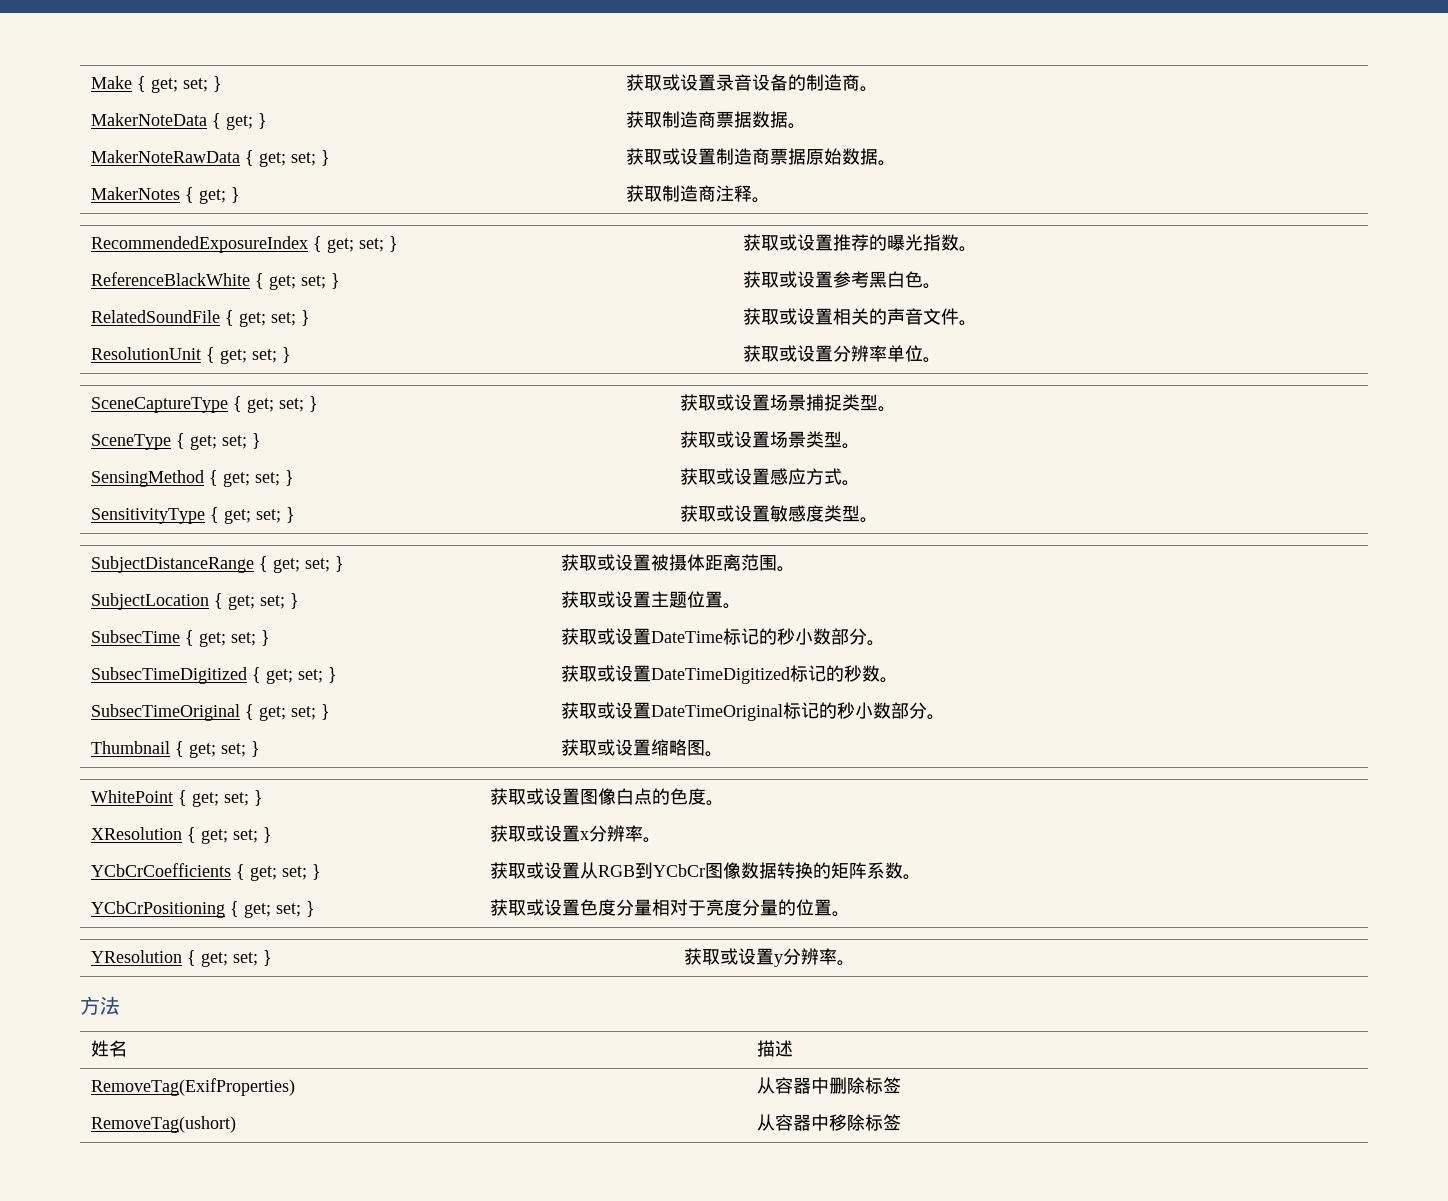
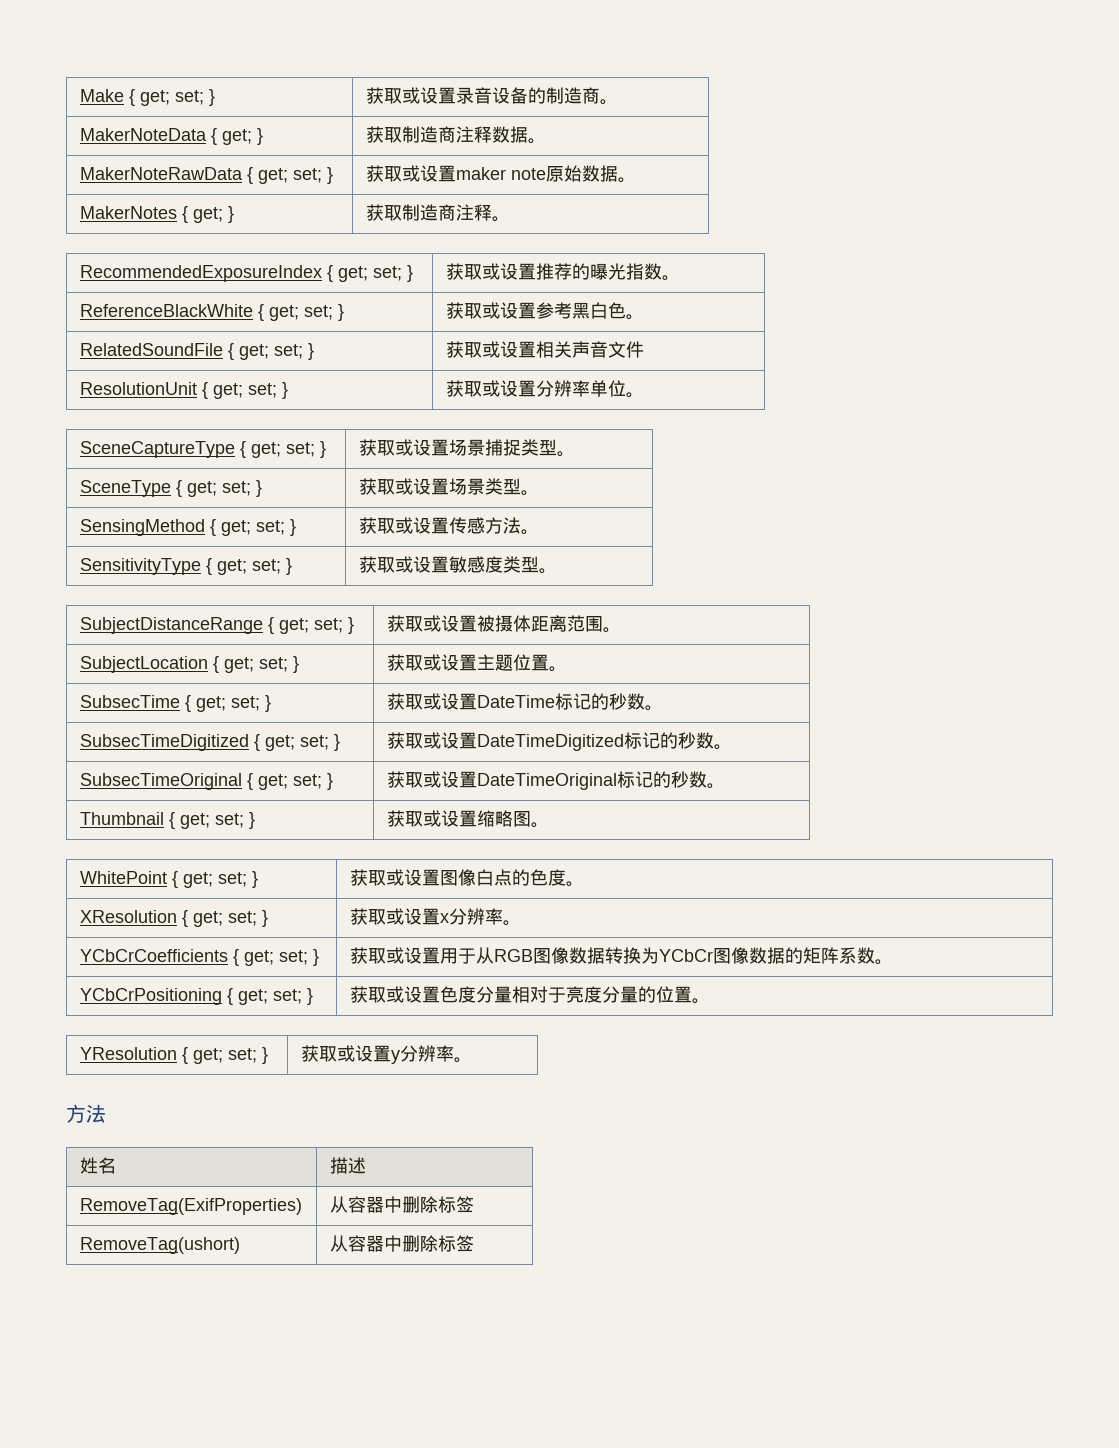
- MakerNoteData { get; } | 获取制造商票据数据。
+ MakerNoteData { get; } | 获取制造商注释数据。
- MakerNoteRawData { get; set; } | 获取或设置制造商票据原始数据。
+ MakerNoteRawData { get; set; } | 获取或设置maker note原始数据。
- RelatedSoundFile { get; set; } | 获取或设置相关的声音文件。
+ RelatedSoundFile { get; set; } | 获取或设置相关声音文件
- SensingMethod { get; set; } | 获取或设置感应方式。
+ SensingMethod { get; set; } | 获取或设置传感方法。
- SubsecTime { get; set; } | 获取或设置DateTime标记的秒小数部分。
+ SubsecTime { get; set; } | 获取或设置DateTime标记的秒数。
- SubsecTimeOriginal { get; set; } | 获取或设置DateTimeOriginal标记的秒小数部分。
+ SubsecTimeOriginal { get; set; } | 获取或设置DateTimeOriginal标记的秒数。
- YCbCrCoefficients { get; set; } | 获取或设置从RGB到YCbCr图像数据转换的矩阵系数。
+ YCbCrCoefficients { get; set; } | 获取或设置用于从RGB图像数据转换为YCbCr图像数据的矩阵系数。
- RemoveTag(ushort) | 从容器中移除标签
+ RemoveTag(ushort) | 从容器中删除标签

